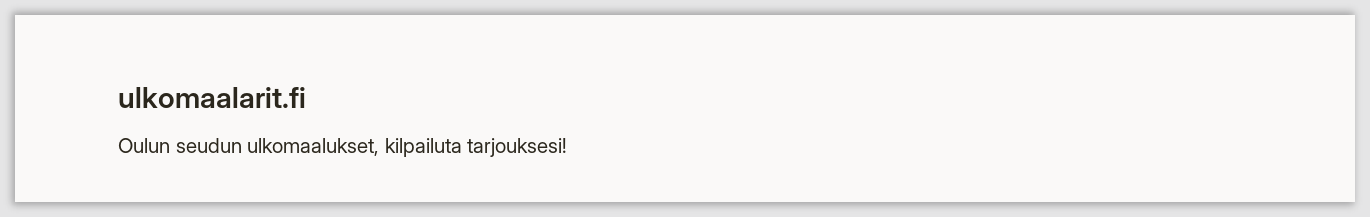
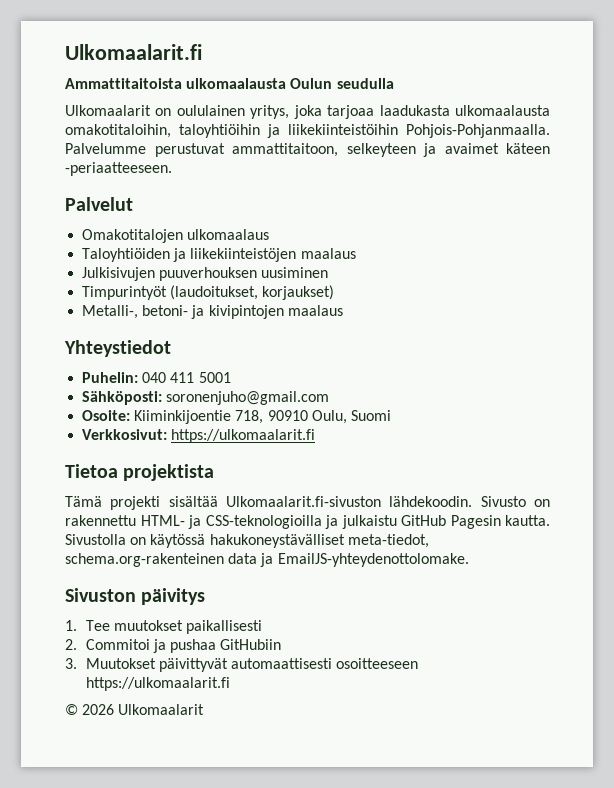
- ulkomaalarit.fi
- Oulun seudun ulkomaalukset, kilpailuta tarjouksesi!
+ Ulkomaalarit.fi
+ Ammattitaitoista ulkomaalausta Oulun seudulla
+ Ulkomaalarit on oululainen yritys, joka tarjoaa laadukasta ulkomaalausta omakotitaloihin, taloyhtiöihin ja liikekiinteistöihin Pohjois-Pohjanmaalla. Palvelumme perustuvat ammattitaitoon, selkeyteen ja avaimet käteen -periaatteeseen.
+ Palvelut
+ Omakotitalojen ulkomaalaus
+ Taloyhtiöiden ja liikekiinteistöjen maalaus
+ Julkisivujen puuverhouksen uusiminen
+ Timpurintyöt (laudoitukset, korjaukset)
+ Metalli-, betoni- ja kivipintojen maalaus
+ Yhteystiedot
+ Puhelin: 040 411 5001
+ Sähköposti: soronenjuho@gmail.com
+ Osoite: Kiiminkijoentie 718, 90910 Oulu, Suomi
+ Verkkosivut: https://ulkomaalarit.fi
+ Tietoa projektista
+ Tämä projekti sisältää Ulkomaalarit.fi-sivuston lähdekoodin. Sivusto on rakennettu HTML- ja CSS-teknologioilla ja julkaistu GitHub Pagesin kautta. Sivustolla on käytössä hakukoneystävälliset meta-tiedot, schema.org-rakenteinen data ja EmailJS-yhteydenottolomake.
+ Sivuston päivitys
+ 1. Tee muutokset paikallisesti
+ 2. Commitoi ja pushaa GitHubiin
+ 3. Muutokset päivittyvät automaattisesti osoitteeseen https://ulkomaalarit.fi
+ © 2026 Ulkomaalarit

